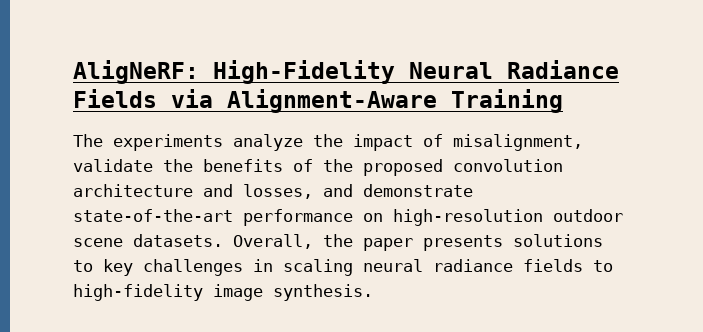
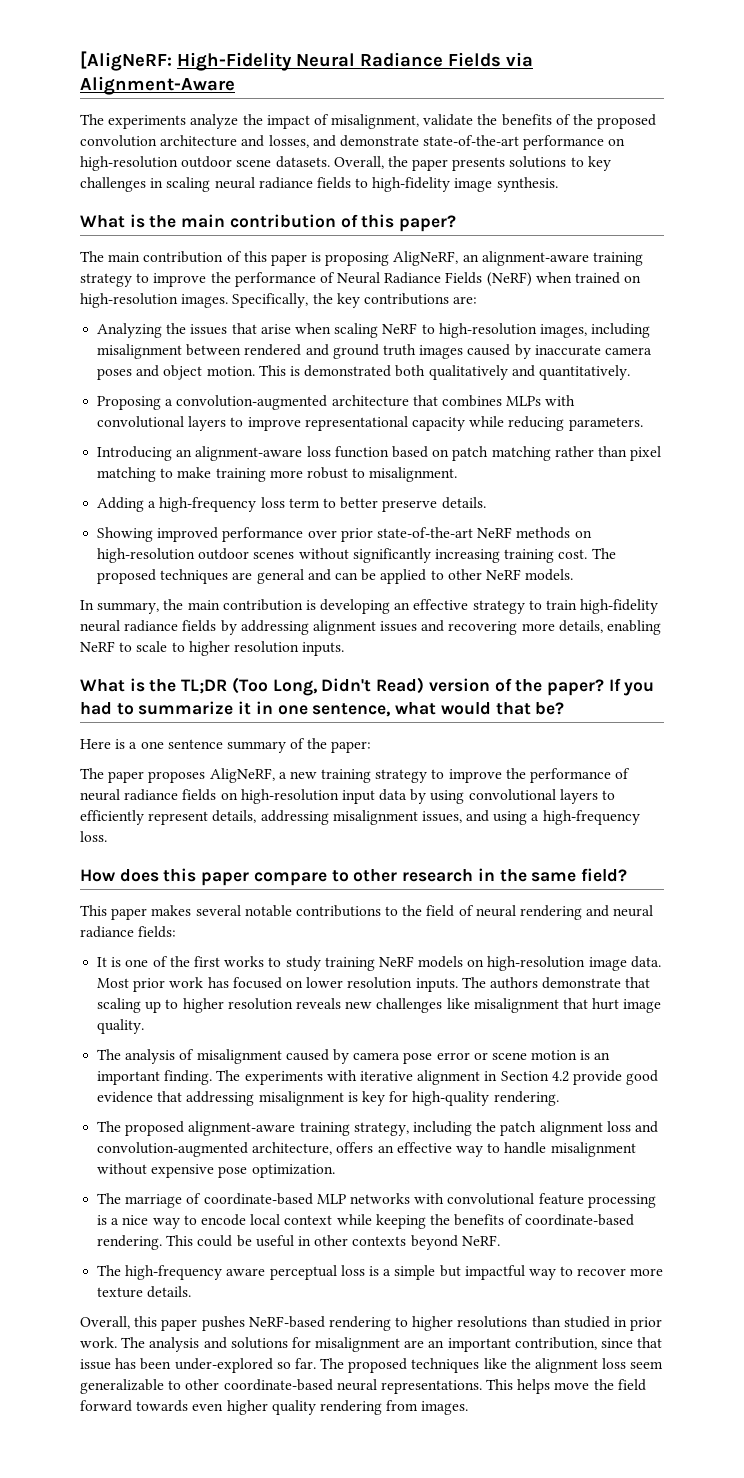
- AligNeRF: High-Fidelity Neural Radiance Fields via Alignment-Aware Training
+ [AligNeRF: High-Fidelity Neural Radiance Fields via Alignment-Aware
+ What is the main contribution of this paper?
+ The main contribution of this paper is proposing AligNeRF, an alignment-aware training strategy to improve the performance of Neural Radiance Fields (NeRF) when trained on high-resolution images. Specifically, the key contributions are:
+ Analyzing the issues that arise when scaling NeRF to high-resolution images, including misalignment between rendered and ground truth images caused by inaccurate camera poses and object motion. This is demonstrated both qualitatively and quantitatively.
+ Proposing a convolution-augmented architecture that combines MLPs with convolutional layers to improve representational capacity while reducing parameters.
+ Introducing an alignment-aware loss function based on patch matching rather than pixel matching to make training more robust to misalignment.
+ Adding a high-frequency loss term to better preserve details.
+ Showing improved performance over prior state-of-the-art NeRF methods on high-resolution outdoor scenes without significantly increasing training cost. The proposed techniques are general and can be applied to other NeRF models.
+ In summary, the main contribution is developing an effective strategy to train high-fidelity neural radiance fields by addressing alignment issues and recovering more details, enabling NeRF to scale to higher resolution inputs.
+ What is the TL;DR (Too Long, Didn't Read) version of the paper? If you had to summarize it in one sentence, what would that be?
+ Here is a one sentence summary of the paper:
+ The paper proposes AligNeRF, a new training strategy to improve the performance of neural radiance fields on high-resolution input data by using convolutional layers to efficiently represent details, addressing misalignment issues, and using a high-frequency loss.
+ How does this paper compare to other research in the same field?
+ This paper makes several notable contributions to the field of neural rendering and neural radiance fields:
+ It is one of the first works to study training NeRF models on high-resolution image data. Most prior work has focused on lower resolution inputs. The authors demonstrate that scaling up to higher resolution reveals new challenges like misalignment that hurt image quality.
+ The analysis of misalignment caused by camera pose error or scene motion is an important finding. The experiments with iterative alignment in Section 4.2 provide good evidence that addressing misalignment is key for high-quality rendering.
+ The proposed alignment-aware training strategy, including the patch alignment loss and convolution-augmented architecture, offers an effective way to handle misalignment without expensive pose optimization.
+ The marriage of coordinate-based MLP networks with convolutional feature processing is a nice way to encode local context while keeping the benefits of coordinate-based rendering. This could be useful in other contexts beyond NeRF.
+ The high-frequency aware perceptual loss is a simple but impactful way to recover more texture details.
+ Overall, this paper pushes NeRF-based rendering to higher resolutions than studied in prior work. The analysis and solutions for misalignment are an important contribution, since that issue has been under-explored so far. The proposed techniques like the alignment loss seem generalizable to other coordinate-based neural representations. This helps move the field forward towards even higher quality rendering from images.

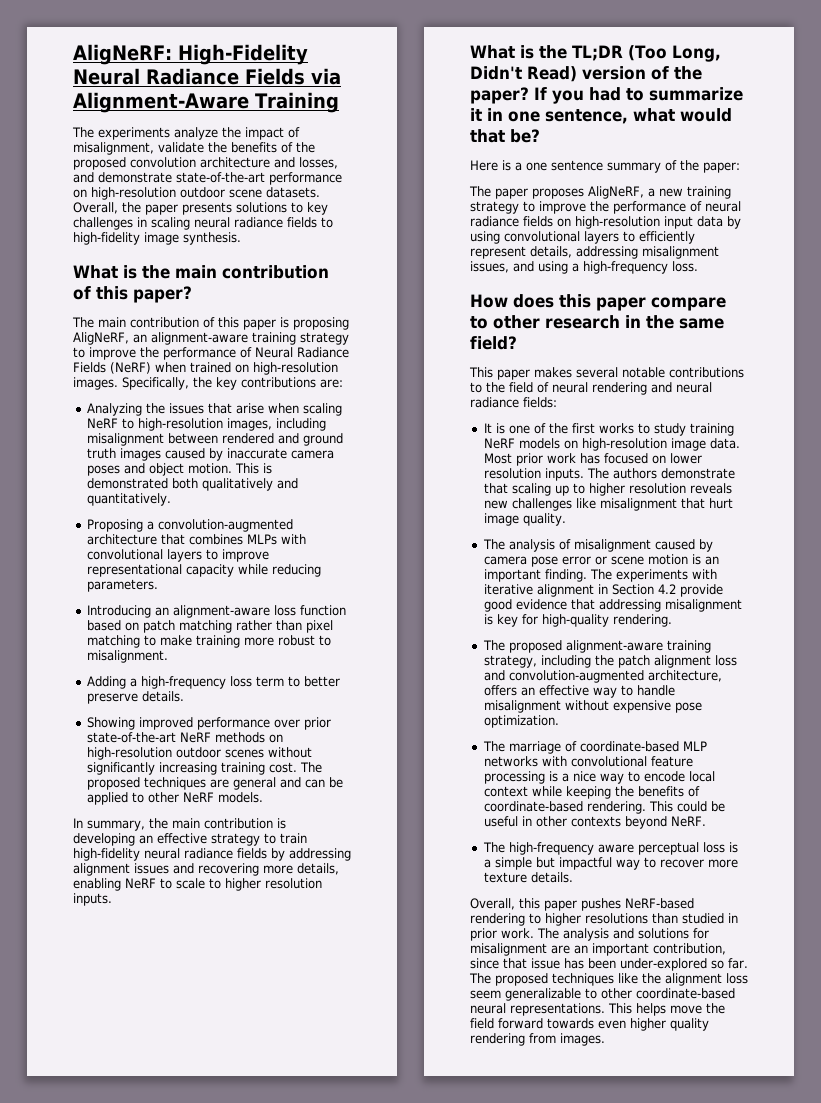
- [AligNeRF: High-Fidelity Neural Radiance Fields via Alignment-Aware
+ AligNeRF: High-Fidelity Neural Radiance Fields via Alignment-Aware Training

